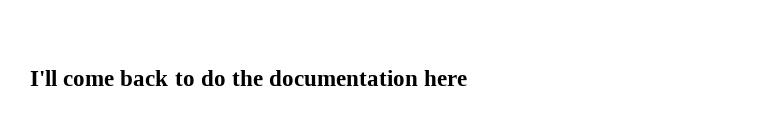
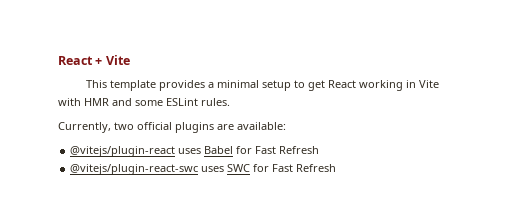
- I'll come back to do the documentation here
+ React + Vite
+ This template provides a minimal setup to get React working in Vite with HMR and some ESLint rules.
+ Currently, two official plugins are available:
+ @vitejs/plugin-react uses Babel for Fast Refresh
+ @vitejs/plugin-react-swc uses SWC for Fast Refresh

